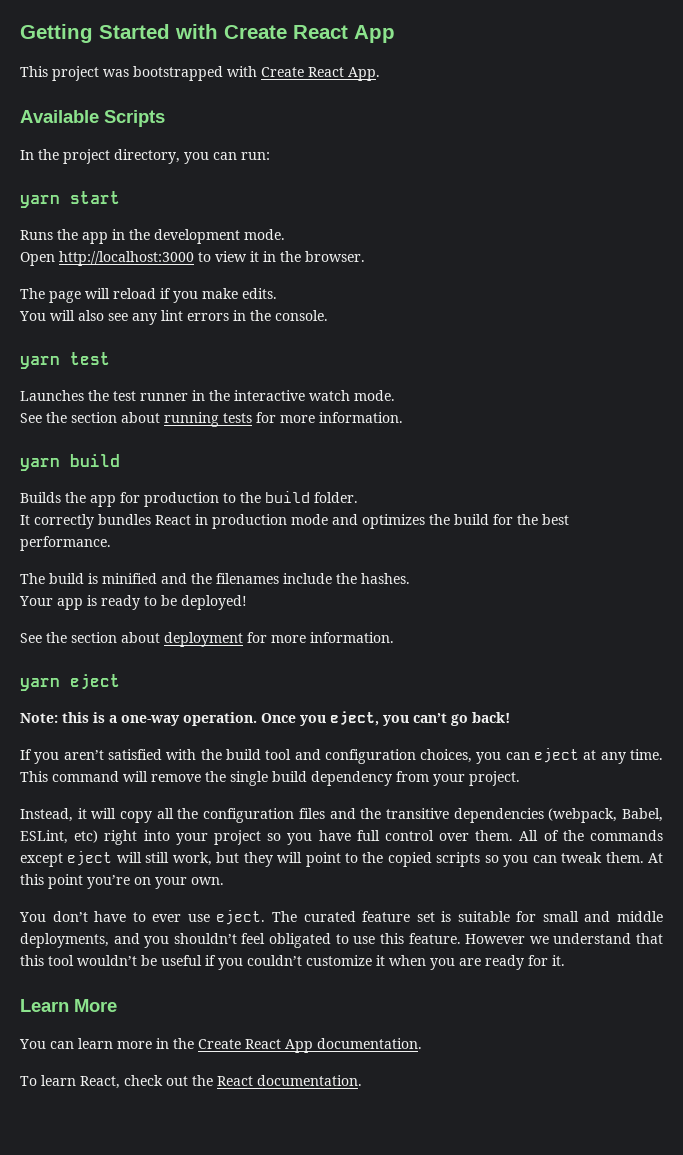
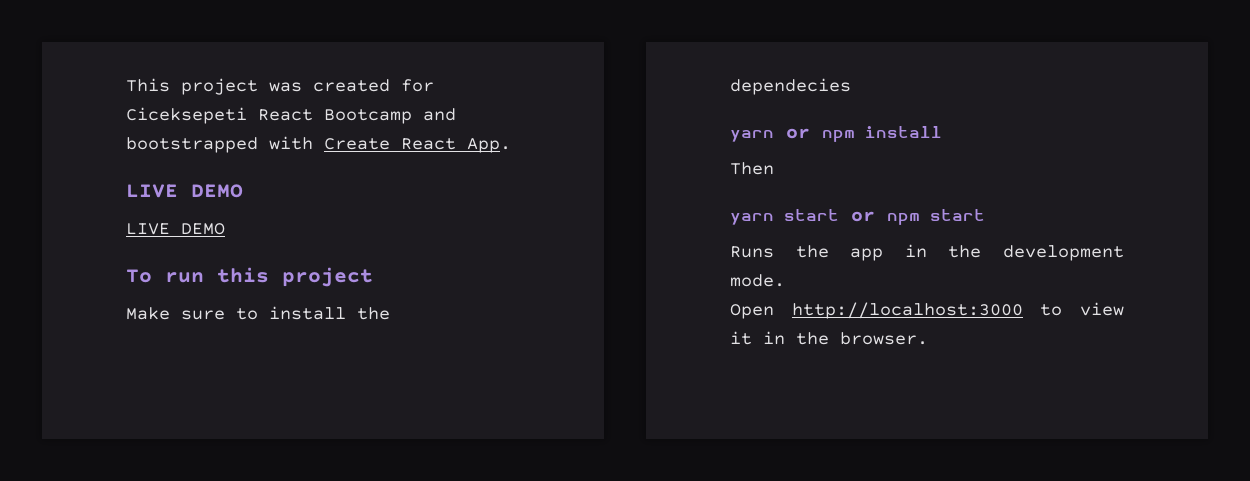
- Getting Started with Create React App
- This project was bootstrapped with Create React App.
- Available Scripts
- In the project directory, you can run:
- yarn start
+ This project was created for Ciceksepeti React Bootcamp and bootstrapped with Create React App.
+ LIVE DEMO
+ LIVE DEMO
+ To run this project
+ Make sure to install the dependecies
+ yarn or npm install
+ Then
+ yarn start or npm start
- The page will reload if you make edits.
- You will also see any lint errors in the console.
- yarn test
- Launches the test runner in the interactive watch mode.
- See the section about running tests for more information.
- yarn build
- Builds the app for production to the build folder.
- It correctly bundles React in production mode and optimizes the build for the best performance.
- The build is minified and the filenames include the hashes.
- Your app is ready to be deployed!
- See the section about deployment for more information.
- yarn eject
- Note: this is a one-way operation. Once you eject, you can’t go back!
- If you aren’t satisfied with the build tool and configuration choices, you can eject at any time. This command will remove the single build dependency from your project.
- Instead, it will copy all the configuration files and the transitive dependencies (webpack, Babel, ESLint, etc) right into your project so you have full control over them. All of the commands except eject will still work, but they will point to the copied scripts so you can tweak them. At this point you’re on your own.
- You don’t have to ever use eject. The curated feature set is suitable for small and middle deployments, and you shouldn’t feel obligated to use this feature. However we understand that this tool wouldn’t be useful if you couldn’t customize it when you are ready for it.
- Learn More
- You can learn more in the Create React App documentation.
- To learn React, check out the React documentation.

